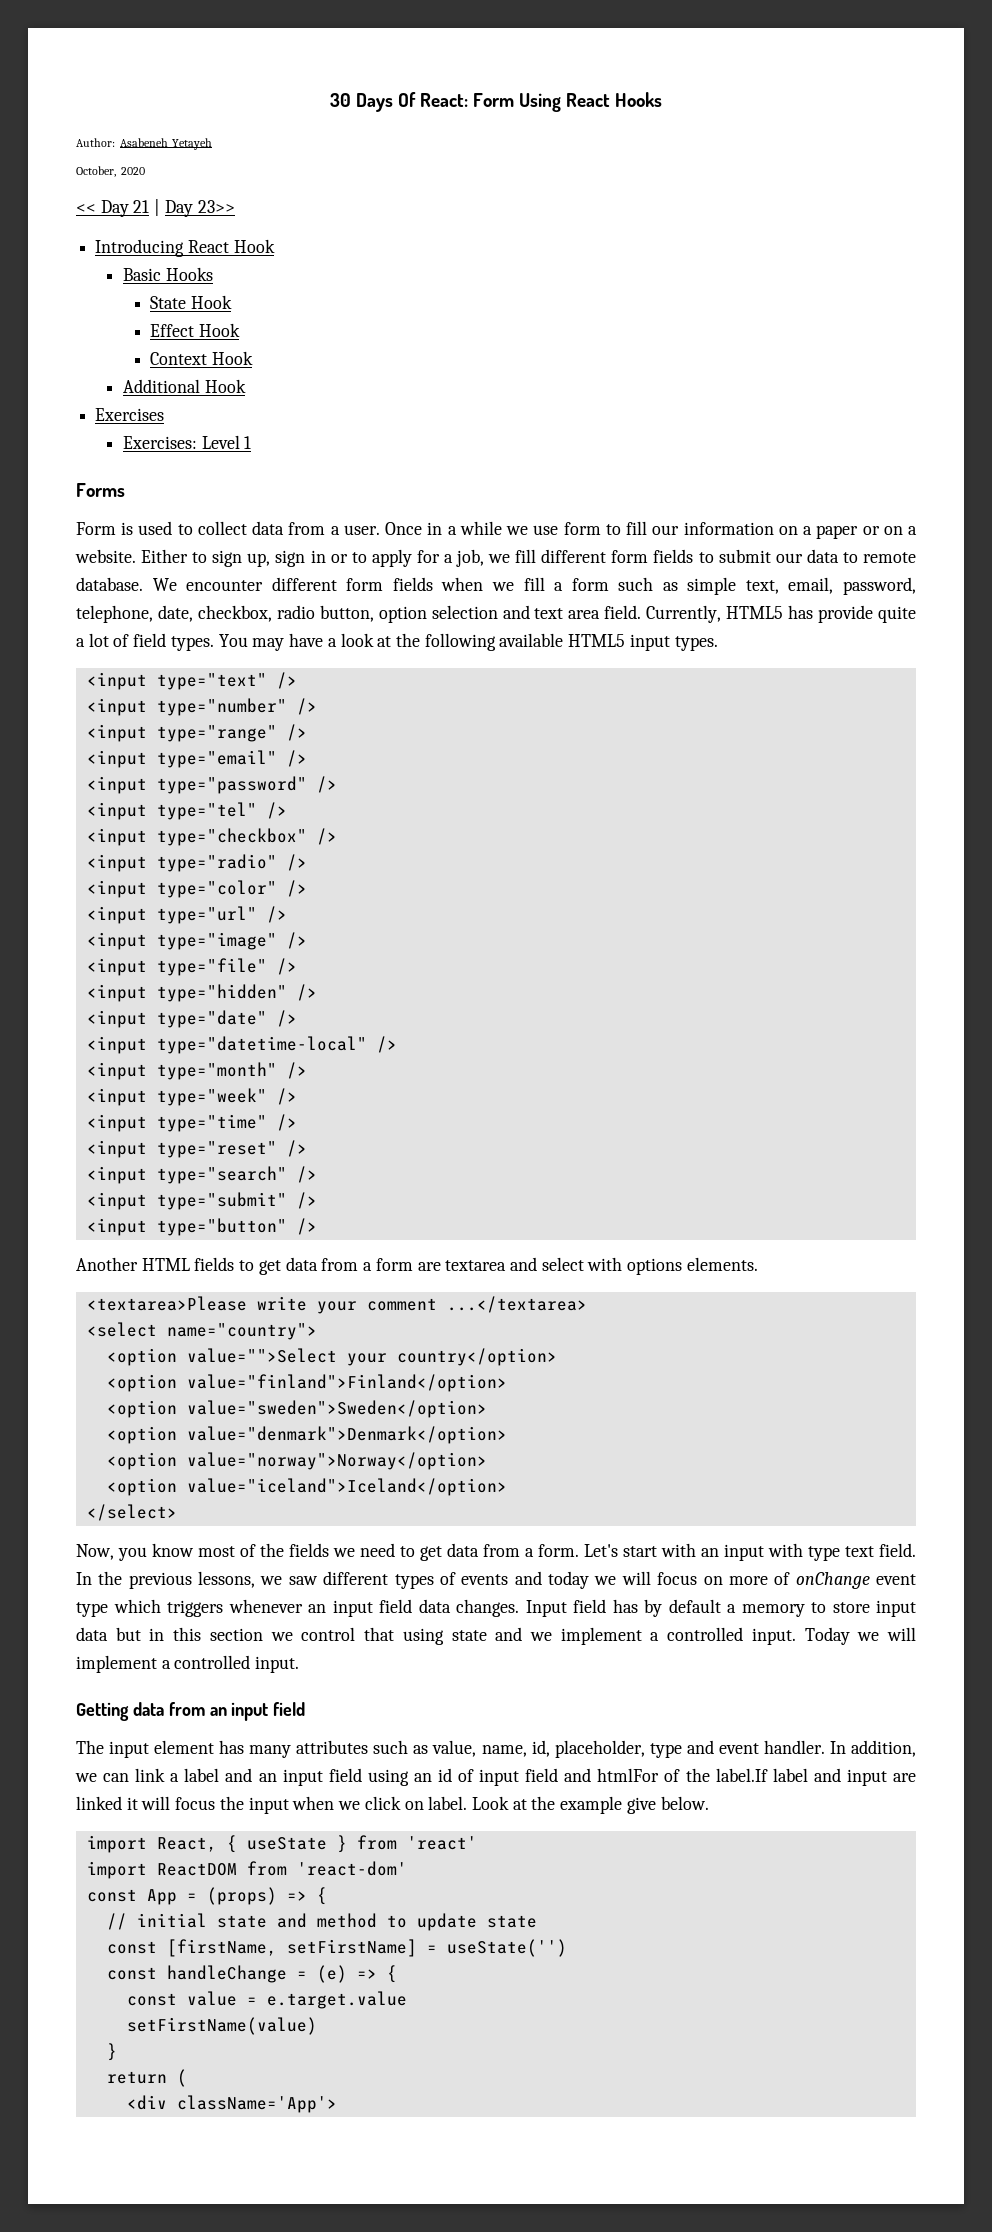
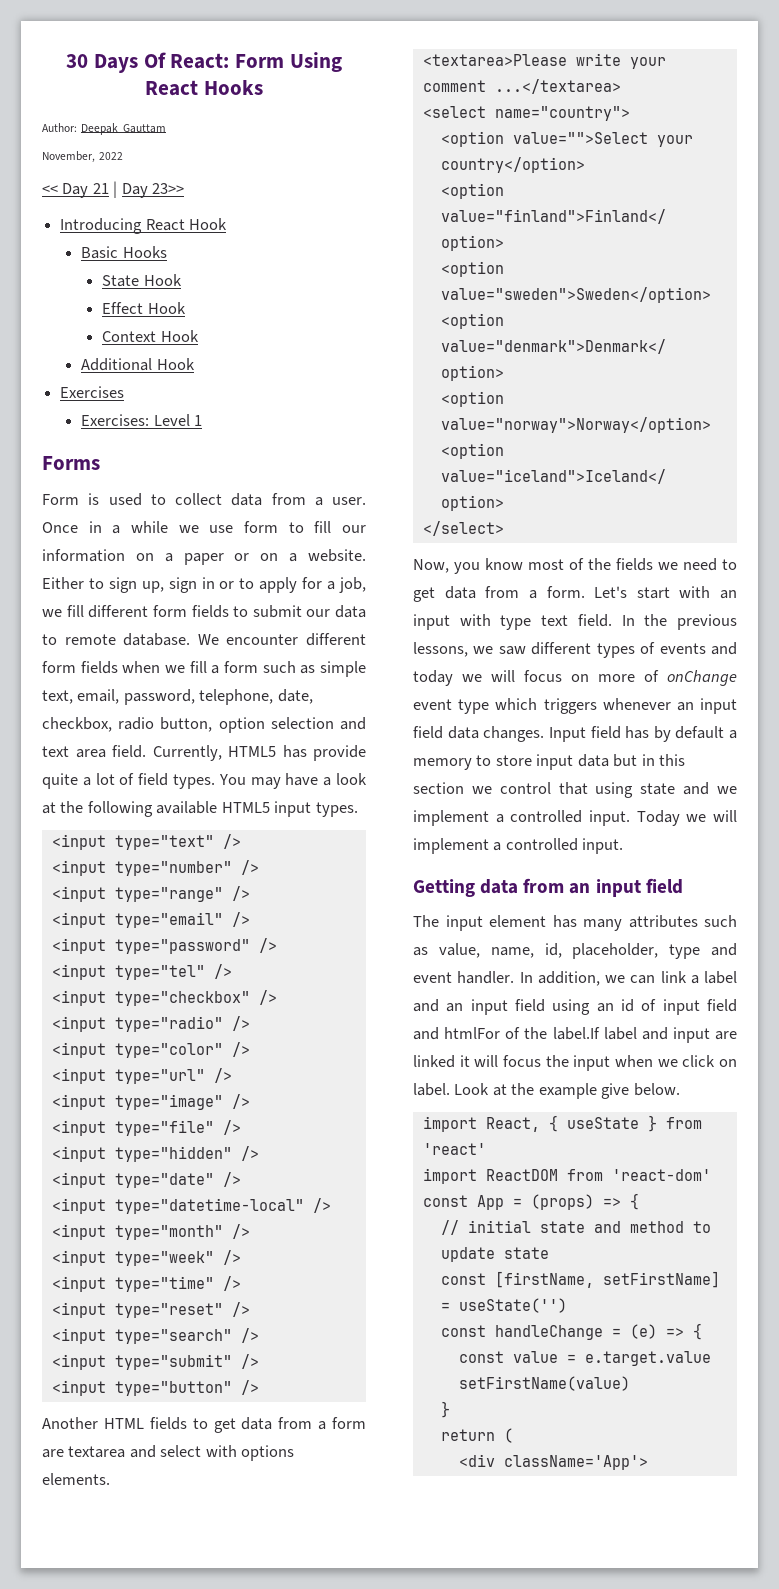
- Author: Asabeneh Yetayeh
- October, 2020
+ Author: Deepak Gauttam
+ November, 2022

